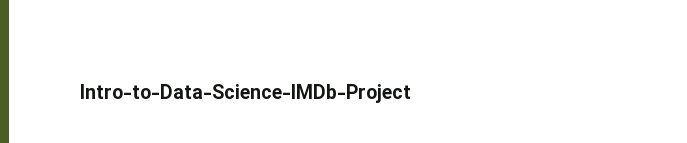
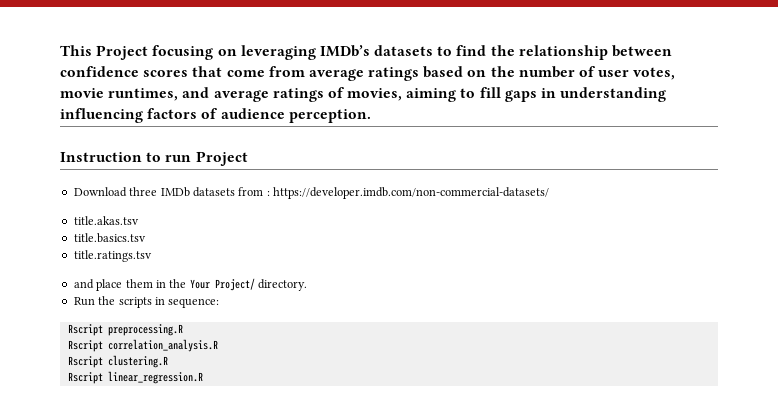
- Intro-to-Data-Science-IMDb-Project
+ This Project focusing on leveraging IMDb’s datasets to find the relationship between confidence scores that come from average ratings based on the number of user votes, movie runtimes, and average ratings of movies, aiming to fill gaps in understanding influencing factors of audience perception.
+ Instruction to run Project
+ Download three IMDb datasets from : https://developer.imdb.com/non-commercial-datasets/
+ title.akas.tsv
+ title.basics.tsv
+ title.ratings.tsv
+ and place them in the Your Project/ directory.
+ Run the scripts in sequence:
+ Rscript preprocessing.R
+ Rscript correlation_analysis.R
+ Rscript clustering.R
+ Rscript linear_regression.R

